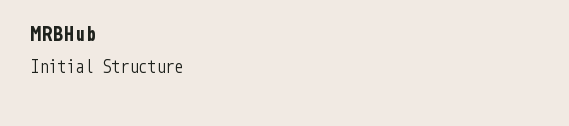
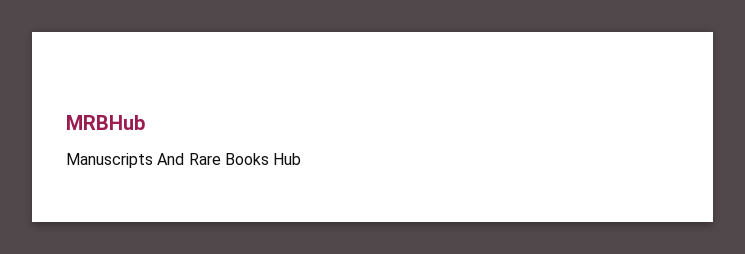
- Initial Structure
+ Manuscripts And Rare Books Hub

